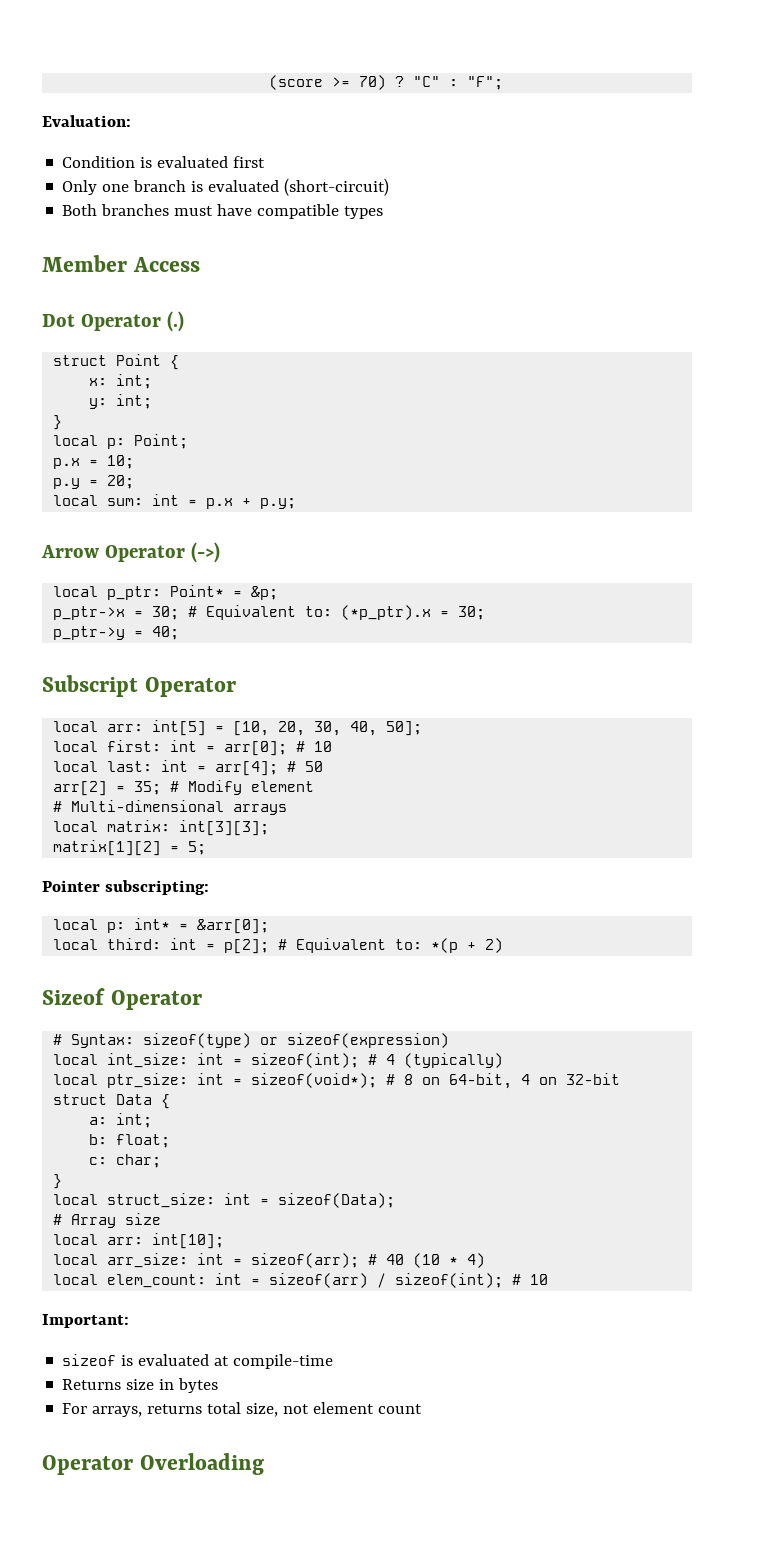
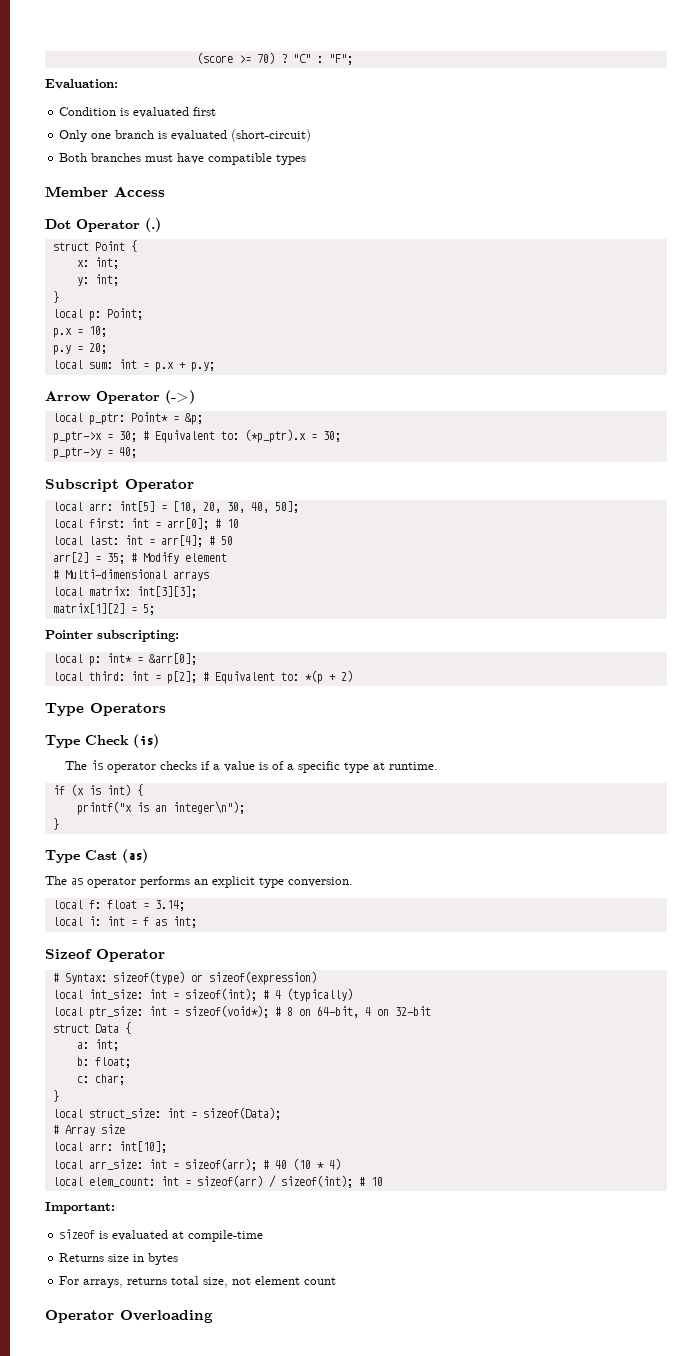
+ Type Operators
+ Type Check (is)
+ The is operator checks if a value is of a specific type at runtime.
+ if (x is int) {
+ printf("x is an integer\n");
+ }
+ Type Cast (as)
+ The as operator performs an explicit type conversion.
+ local f: float = 3.14;
+ local i: int = f as int;

